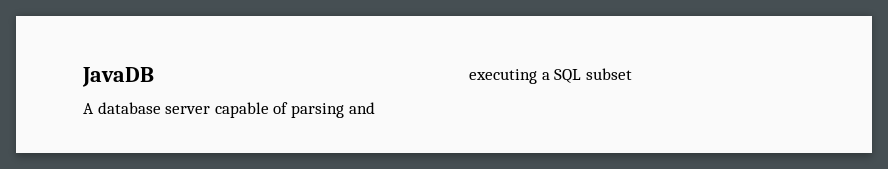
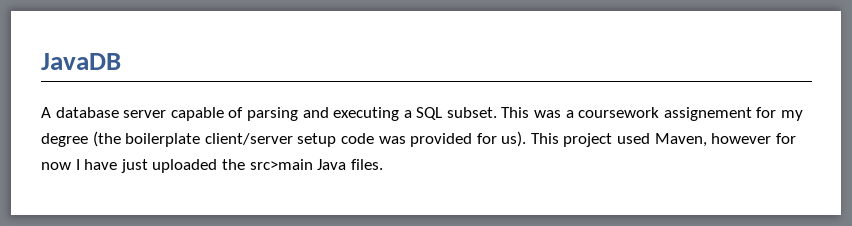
- A database server capable of parsing and executing a SQL subset
+ A database server capable of parsing and executing a SQL subset. This was a coursework assignement for my degree (the boilerplate client/server setup code was provided for us). This project used Maven, however for now I have just uploaded the src>main Java files.

